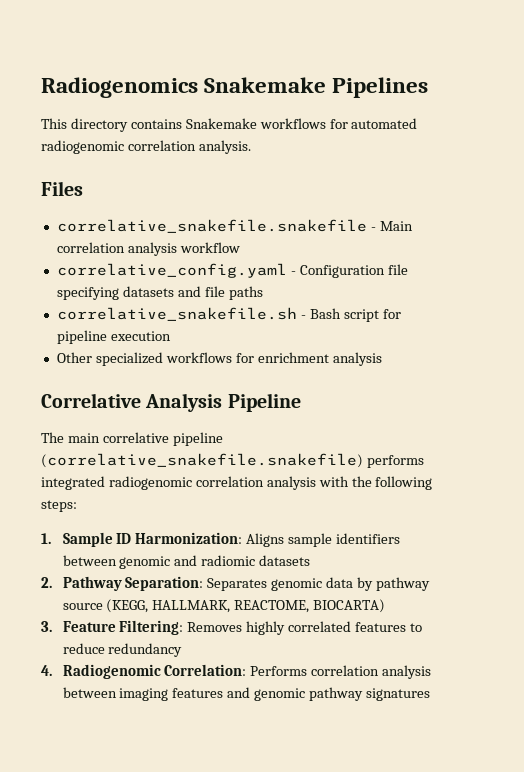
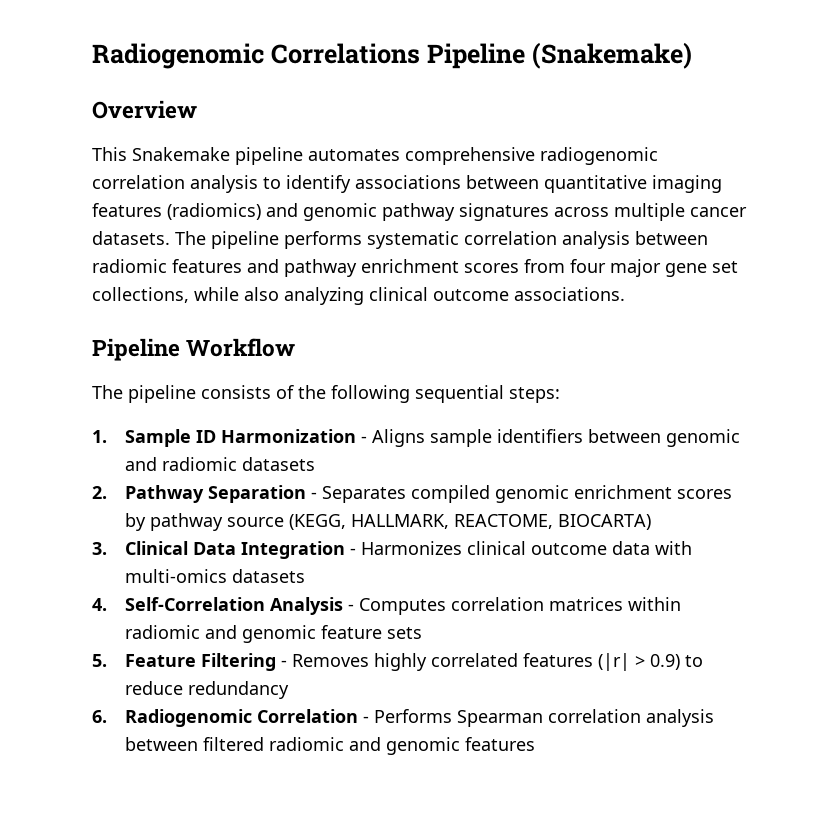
- Radiogenomics Snakemake Pipelines
- This directory contains Snakemake workflows for automated radiogenomic correlation analysis.
- Files
- correlative_snakefile.snakefile - Main correlation analysis workflow
- correlative_config.yaml - Configuration file specifying datasets and file paths
- correlative_snakefile.sh - Bash script for pipeline execution
- Other specialized workflows for enrichment analysis
- Correlative Analysis Pipeline
- The main correlative pipeline (correlative_snakefile.snakefile) performs integrated radiogenomic correlation analysis with the following steps:
+ Radiogenomic Correlations Pipeline (Snakemake)
+ Overview
+ This Snakemake pipeline automates comprehensive radiogenomic correlation analysis to identify associations between quantitative imaging features (radiomics) and genomic pathway signatures across multiple cancer datasets. The pipeline performs systematic correlation analysis between radiomic features and pathway enrichment scores from four major gene set collections, while also analyzing clinical outcome associations.
+ Pipeline Workflow
+ The pipeline consists of the following sequential steps:
- 1. Sample ID Harmonization: Aligns sample identifiers between genomic and radiomic datasets
+ 1. Sample ID Harmonization - Aligns sample identifiers between genomic and radiomic datasets
- 2. Pathway Separation: Separates genomic data by pathway source (KEGG, HALLMARK, REACTOME, BIOCARTA)
+ 2. Pathway Separation - Separates compiled genomic enrichment scores by pathway source (KEGG, HALLMARK, REACTOME, BIOCARTA)
- 3. Feature Filtering: Removes highly correlated features to reduce redundancy
+ 3. Clinical Data Integration - Harmonizes clinical outcome data with multi-omics datasets
+ 4. Self-Correlation Analysis - Computes correlation matrices within radiomic and genomic feature sets
+ 5. Feature Filtering - Removes highly correlated features (|r| > 0.9) to reduce redundancy
- 4. Radiogenomic Correlation: Performs correlation analysis between imaging features and genomic pathway signatures
+ 6. Radiogenomic Correlation - Performs Spearman correlation analysis between filtered radiomic and genomic features

